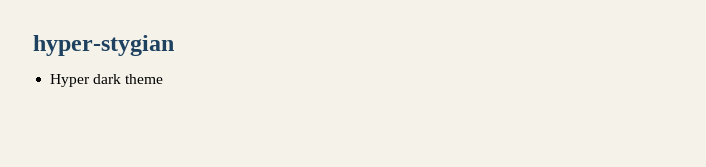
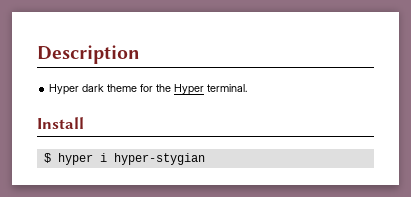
- hyper-stygian
+ Description
- Hyper dark theme
+ Hyper dark theme for the Hyper terminal.
+ Install
+ $ hyper i hyper-stygian

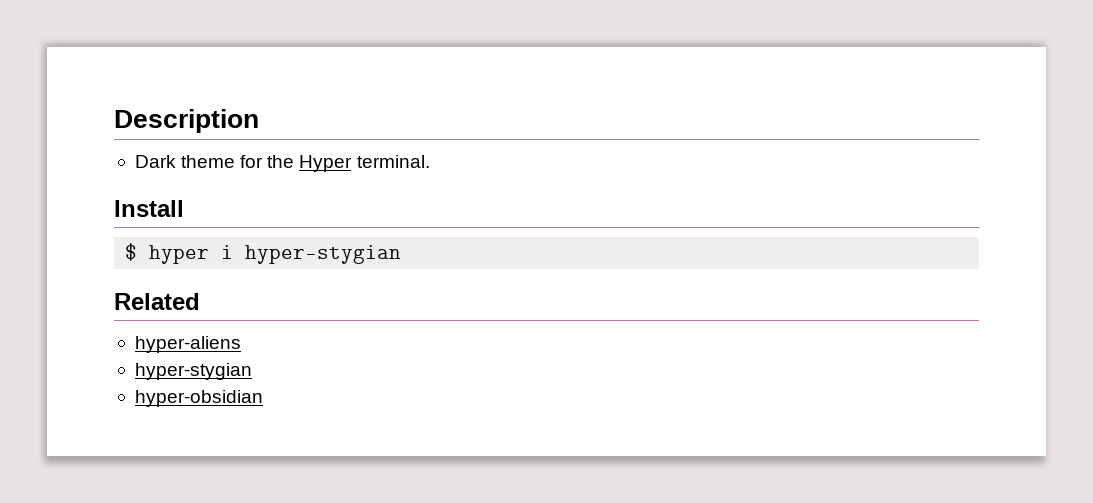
- Hyper dark theme for the Hyper terminal.
+ Dark theme for the Hyper terminal.
+ Related
+ hyper-aliens
+ hyper-stygian
+ hyper-obsidian

